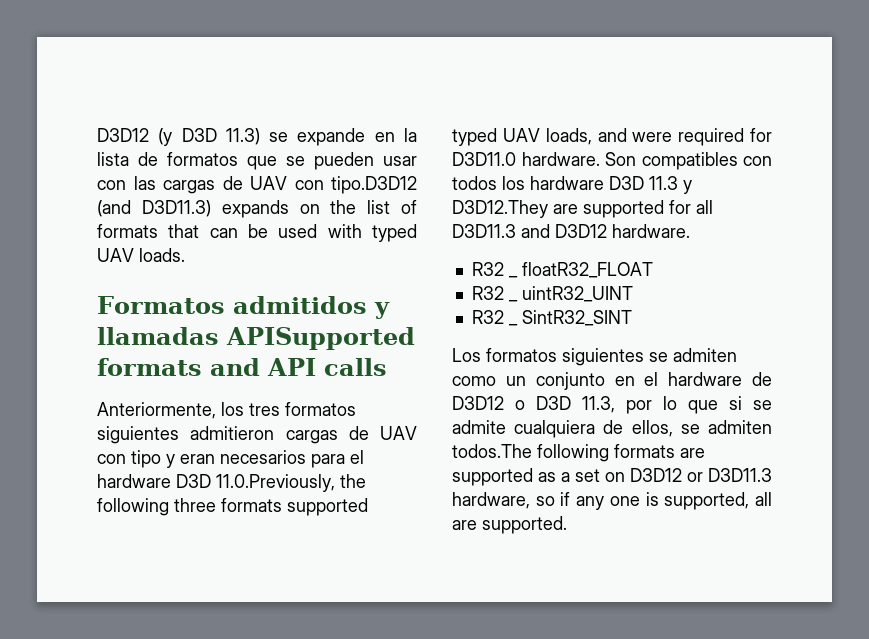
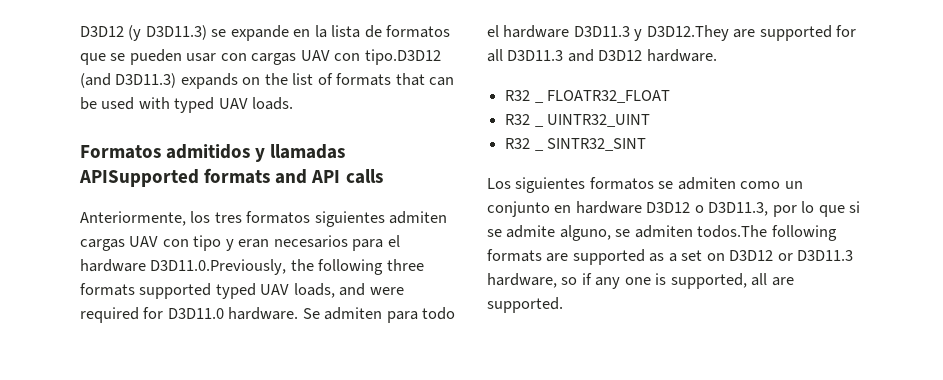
- D3D12 (y D3D 11.3) se expande en la lista de formatos que se pueden usar con las cargas de UAV con tipo.D3D12 (and D3D11.3) expands on the list of formats that can be used with typed UAV loads.
+ D3D12 (y D3D11.3) se expande en la lista de formatos que se pueden usar con cargas UAV con tipo.D3D12 (and D3D11.3) expands on the list of formats that can be used with typed UAV loads.
- Anteriormente, los tres formatos siguientes admitieron cargas de UAV con tipo y eran necesarios para el hardware D3D 11.0.Previously, the following three formats supported typed UAV loads, and were required for D3D11.0 hardware.
+ Anteriormente, los tres formatos siguientes admiten cargas UAV con tipo y eran necesarios para el hardware D3D11.0.Previously, the following three formats supported typed UAV loads, and were required for D3D11.0 hardware.
- Son compatibles con todos los hardware D3D 11.3 y D3D12.They are supported for all D3D11.3 and D3D12 hardware.
+ Se admiten para todo el hardware D3D11.3 y D3D12.They are supported for all D3D11.3 and D3D12 hardware.
- R32 _ floatR32_FLOAT
- R32 _ uintR32_UINT
- R32 _ SintR32_SINT
+ R32 _ FLOATR32_FLOAT
+ R32 _ UINTR32_UINT
+ R32 _ SINTR32_SINT
- Los formatos siguientes se admiten como un conjunto en el hardware de D3D12 o D3D 11.3, por lo que si se admite cualquiera de ellos, se admiten todos.The following formats are supported as a set on D3D12 or D3D11.3 hardware, so if any one is supported, all are supported.
+ Los siguientes formatos se admiten como un conjunto en hardware D3D12 o D3D11.3, por lo que si se admite alguno, se admiten todos.The following formats are supported as a set on D3D12 or D3D11.3 hardware, so if any one is supported, all are supported.

